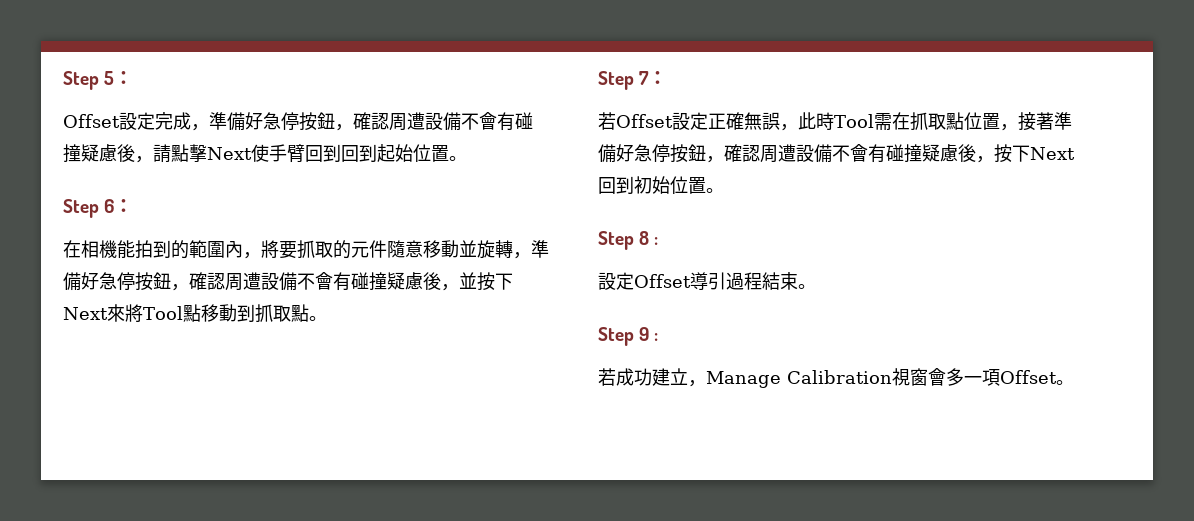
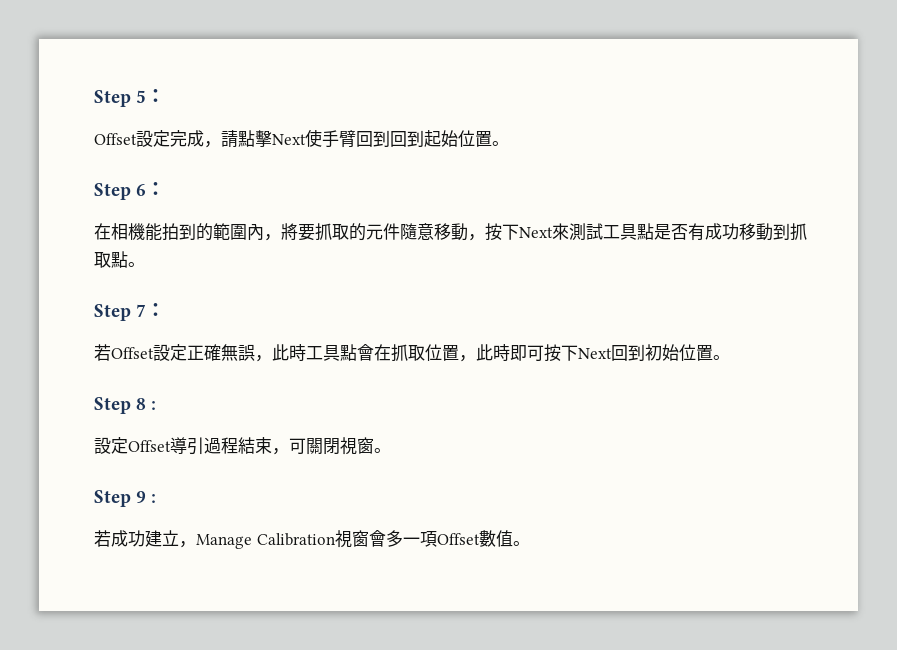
- Offset設定完成，準備好急停按鈕，確認周遭設備不會有碰撞疑慮後，請點擊Next使手臂回到回到起始位置。
+ Offset設定完成，請點擊Next使手臂回到回到起始位置。
- 在相機能拍到的範圍內，將要抓取的元件隨意移動並旋轉，準備好急停按鈕，確認周遭設備不會有碰撞疑慮後，並按下Next來將Tool點移動到抓取點。
+ 在相機能拍到的範圍內，將要抓取的元件隨意移動，按下Next來測試工具點是否有成功移動到抓取點。
- 若Offset設定正確無誤，此時Tool需在抓取點位置，接著準備好急停按鈕，確認周遭設備不會有碰撞疑慮後，按下Next回到初始位置。
+ 若Offset設定正確無誤，此時工具點會在抓取位置，此時即可按下Next回到初始位置。
- 設定Offset導引過程結束。
+ 設定Offset導引過程結束，可關閉視窗。
- 若成功建立，Manage Calibration視窗會多一項Offset。
+ 若成功建立，Manage Calibration視窗會多一項Offset數值。

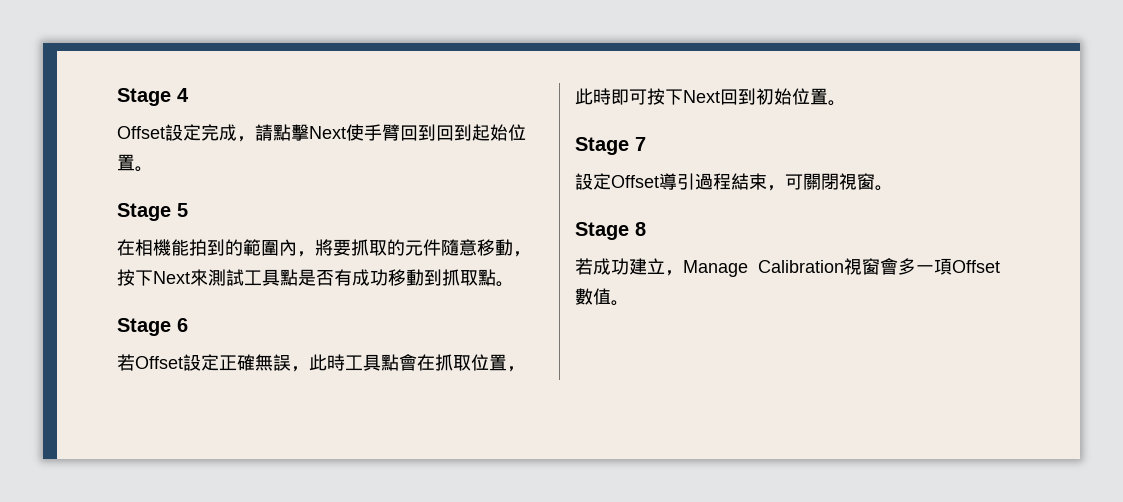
- Step 5：
+ Stage 4
- Step 6：
+ Stage 5
- Step 7：
+ Stage 6
- Step 8 :
+ Stage 7
- Step 9 :
+ Stage 8

